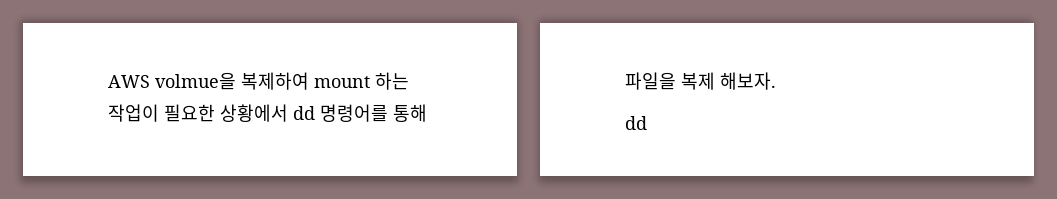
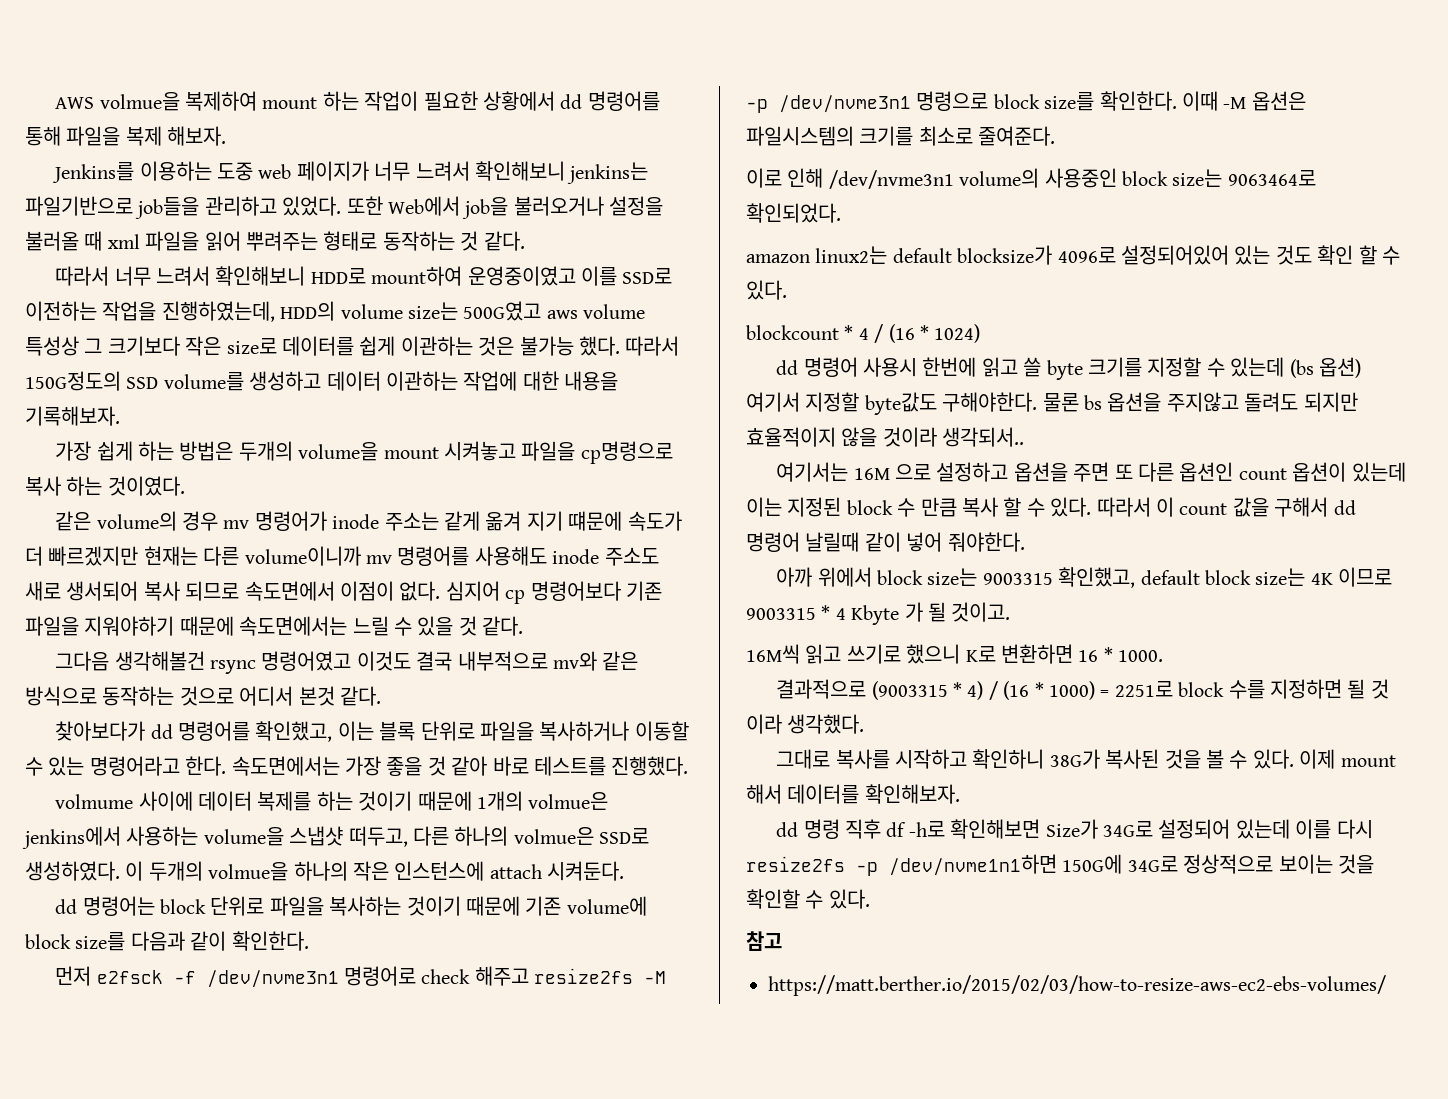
  AWS volmue을 복제하여 mount 하는 작업이 필요한 상황에서 dd 명령어를 통해 파일을 복제 해보자.
- dd
+ Jenkins를 이용하는 도중 web 페이지가 너무 느려서 확인해보니 jenkins는 파일기반으로 job들을 관리하고 있었다. 또한 Web에서 job을 불러오거나 설정을 불러올 때 xml 파일을 읽어 뿌려주는 형태로 동작하는 것 같다.
+ 따라서 너무 느려서 확인해보니 HDD로 mount하여 운영중이였고 이를 SSD로 이전하는 작업을 진행하였는데, HDD의 volume size는 500G였고 aws volume 특성상 그 크기보다 작은 size로 데이터를 쉽게 이관하는 것은 불가능 했다. 따라서 150G정도의 SSD volume를 생성하고 데이터 이관하는 작업에 대한 내용을 기록해보자.
+ 가장 쉽게 하는 방법은 두개의 volume을 mount 시켜놓고 파일을 cp명령으로 복사 하는 것이였다.
+ 같은 volume의 경우 mv 명령어가 inode 주소는 같게 옮겨 지기 떄문에 속도가 더 빠르겠지만 현재는 다른 volume이니까 mv 명령어를 사용해도 inode 주소도 새로 생서되어 복사 되므로 속도면에서 이점이 없다. 심지어 cp 명령어보다 기존 파일을 지워야하기 때문에 속도면에서는 느릴 수 있을 것 같다.
+ 그다음 생각해볼건 rsync 명령어였고 이것도 결국 내부적으로 mv와 같은 방식으로 동작하는 것으로 어디서 본것 같다.
+ 찾아보다가 dd 명령어를 확인했고, 이는 블록 단위로 파일을 복사하거나 이동할 수 있는 명령어라고 한다. 속도면에서는 가장 좋을 것 같아 바로 테스트를 진행했다.
+ volmume 사이에 데이터 복제를 하는 것이기 때문에 1개의 volmue은 jenkins에서 사용하는 volume을 스냅샷 떠두고, 다른 하나의 volmue은 SSD로 생성하였다. 이 두개의 volmue을 하나의 작은 인스턴스에 attach 시켜둔다.
+ dd 명령어는 block 단위로 파일을 복사하는 것이기 때문에 기존 volume에 block size를 다음과 같이 확인한다.
+ 먼저 e2fsck -f /dev/nvme3n1 명령어로 check 해주고 resize2fs -M -p /dev/nvme3n1 명령으로 block size를 확인한다. 이때 -M 옵션은 파일시스템의 크기를 최소로 줄여준다.
+ 이로 인해 /dev/nvme3n1 volume의 사용중인 block size는 9063464로 확인되었다.
+ amazon linux2는 default blocksize가 4096로 설정되어있어 있는 것도 확인 할 수 있다.
+ blockcount * 4 / (16 * 1024)
+ dd 명령어 사용시 한번에 읽고 쓸 byte 크기를 지정할 수 있는데 (bs 옵션) 여기서 지정할 byte값도 구해야한다. 물론 bs 옵션을 주지않고 돌려도 되지만 효율적이지 않을 것이라 생각되서..
+ 여기서는 16M 으로 설정하고 옵션을 주면 또 다른 옵션인 count 옵션이 있는데 이는 지정된 block 수 만큼 복사 할 수 있다. 따라서 이 count 값을 구해서 dd 명령어 날릴때 같이 넣어 줘야한다.
+ 아까 위에서 block size는 9003315 확인했고, default block size는 4K 이므로 9003315 * 4 Kbyte 가 될 것이고.
+ 16M씩 읽고 쓰기로 했으니 K로 변환하면 16 * 1000.
+ 결과적으로 (9003315 * 4) / (16 * 1000) = 2251로 block 수를 지정하면 될 것 이라 생각했다.
+ 그대로 복사를 시작하고 확인하니 38G가 복사된 것을 볼 수 있다. 이제 mount 해서 데이터를 확인해보자.
+ dd 명령 직후 df -h로 확인해보면 Size가 34G로 설정되어 있는데 이를 다시 resize2fs -p /dev/nvme1n1하면 150G에 34G로 정상적으로 보이는 것을 확인할 수 있다.
+ 참고
+ https://matt.berther.io/2015/02/03/how-to-resize-aws-ec2-ebs-volumes/

